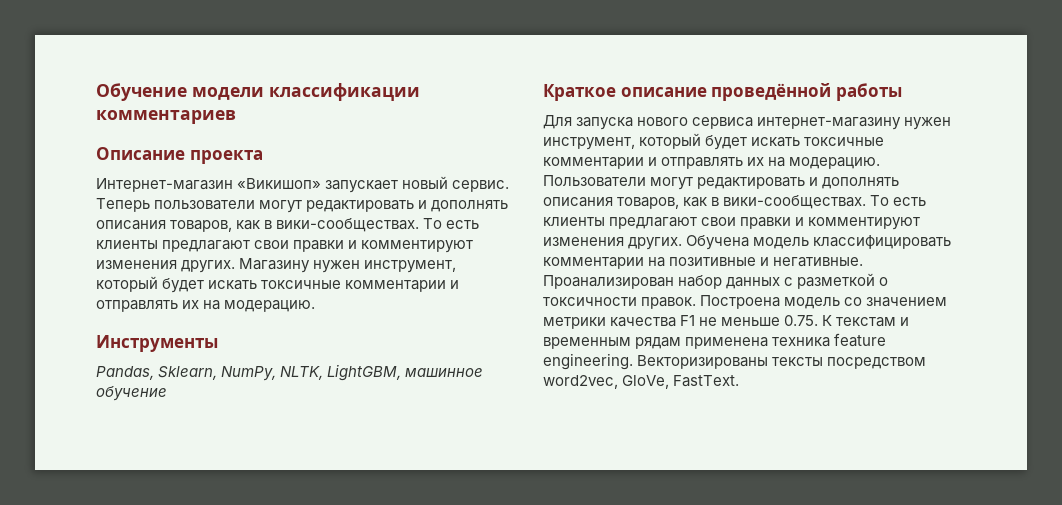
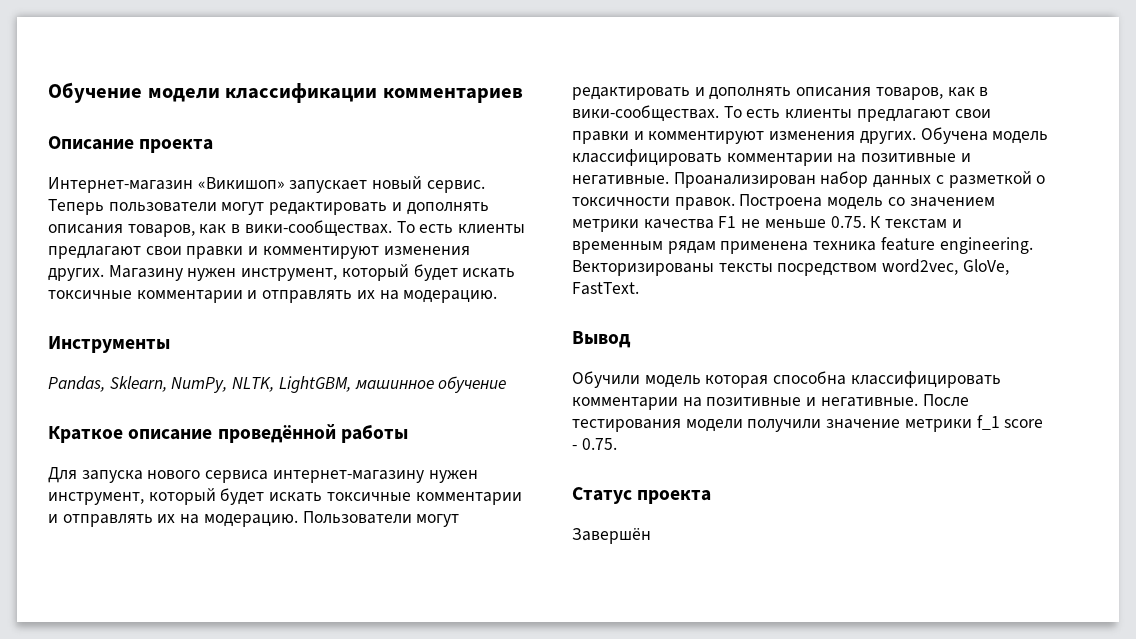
+ Вывод
+ Обучили модель которая способна классифицировать комментарии на позитивные и негативные. После тестирования модели получили значение метрики f_1 score - 0.75.
+ Статус проекта
+ Завершён

